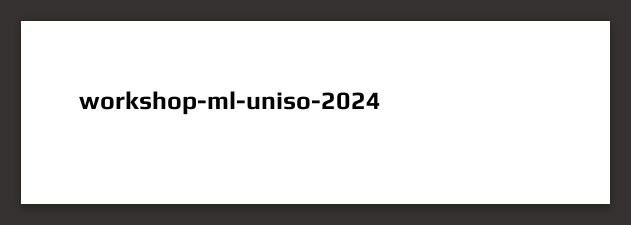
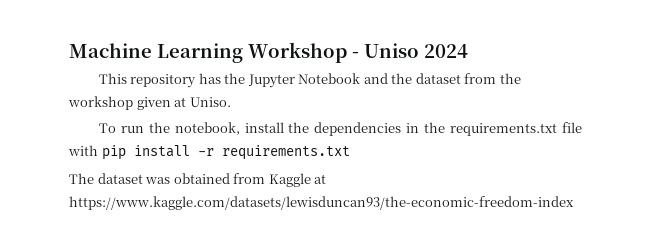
- workshop-ml-uniso-2024
+ Machine Learning Workshop - Uniso 2024
+ This repository has the Jupyter Notebook and the dataset from the workshop given at Uniso.
+ To run the notebook, install the dependencies in the requirements.txt file with pip install -r requirements.txt
+ The dataset was obtained from Kaggle at https://www.kaggle.com/datasets/lewisduncan93/the-economic-freedom-index

